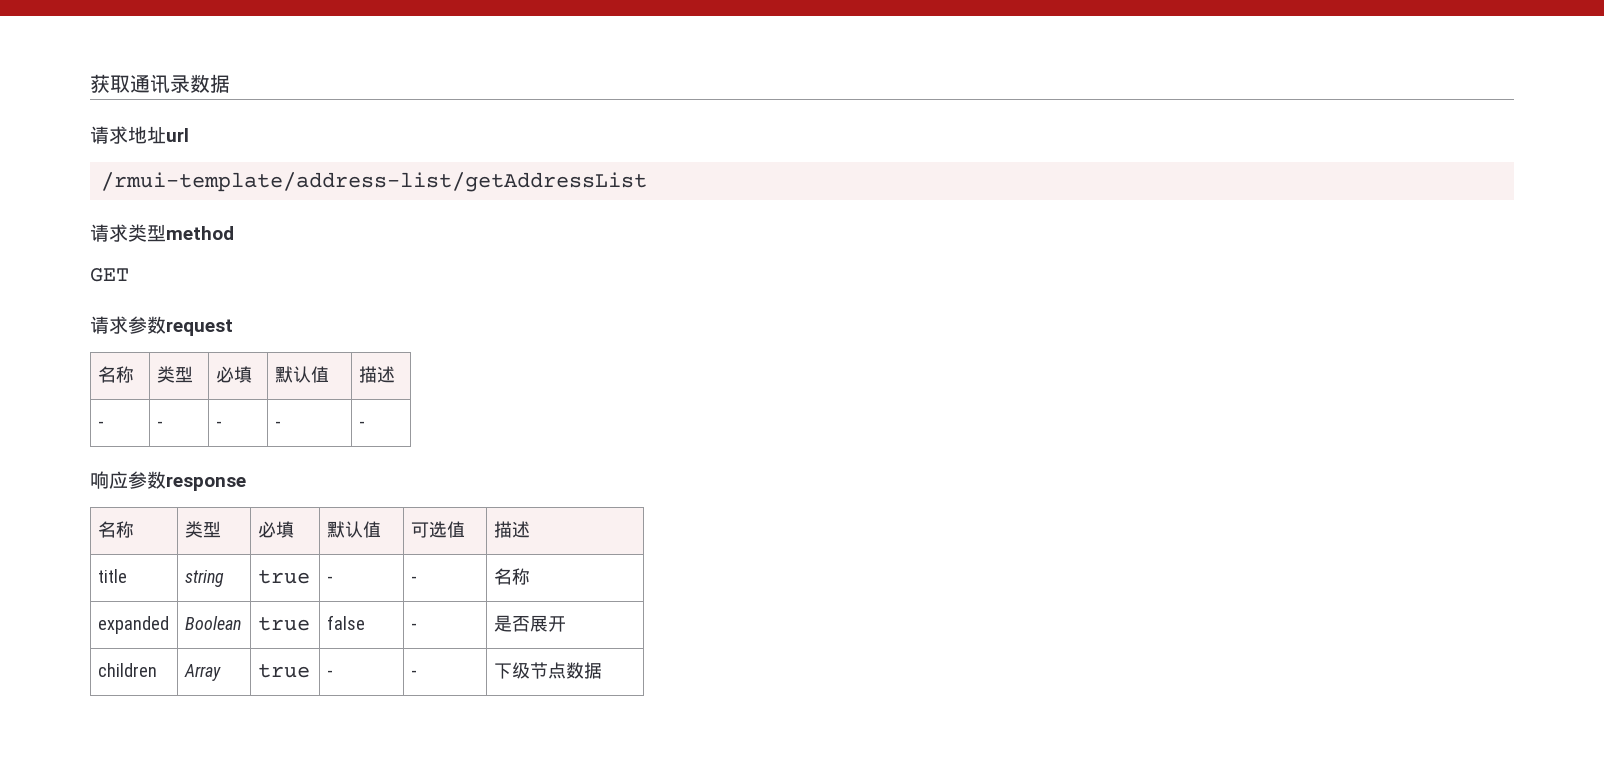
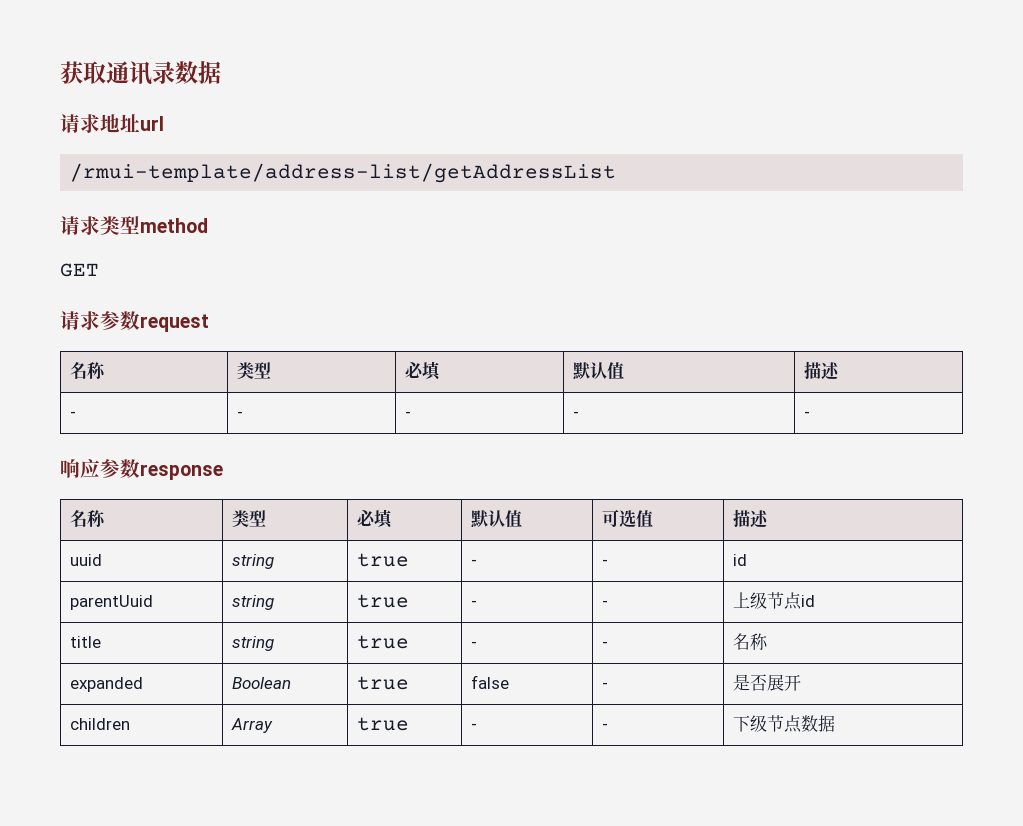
+ uuid | string | true | - | - | id
+ parentUuid | string | true | - | - | 上级节点id

